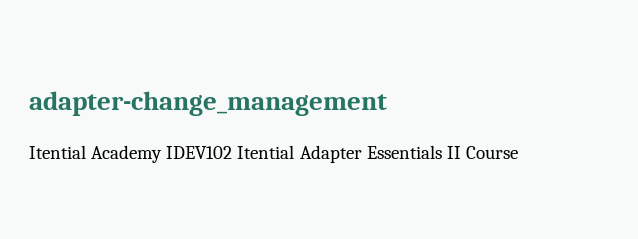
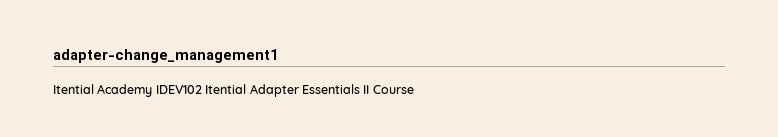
- adapter-change_management
+ adapter-change_management1

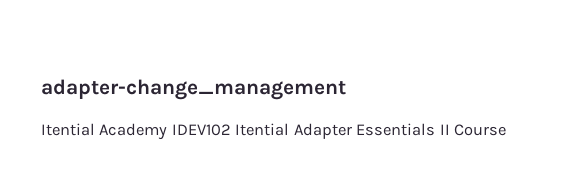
- adapter-change_management1
+ adapter-change_management

